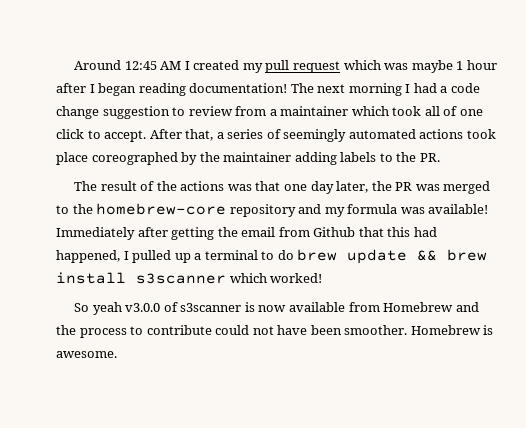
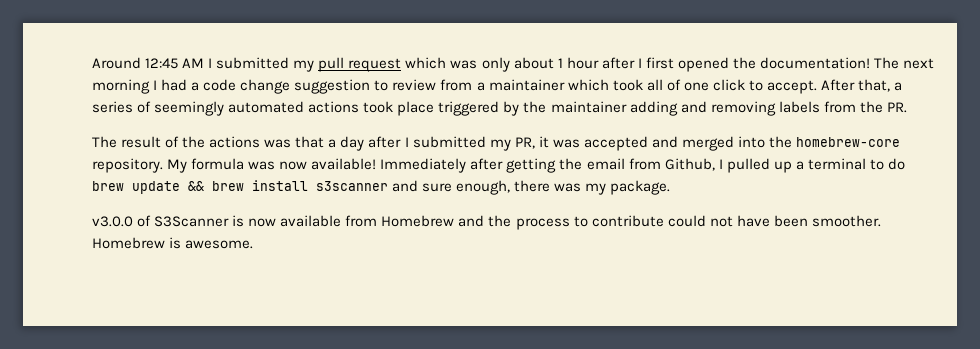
- Around 12:45 AM I created my pull request which was maybe 1 hour after I began reading documentation!
+ Around 12:45 AM I submitted my pull request which was only about 1 hour after I first opened the documentation!
- After that, a series of seemingly automated actions took place coreographed by the maintainer adding labels to the PR.
+ After that, a series of seemingly automated actions took place triggered by the maintainer adding and removing labels from the PR.
- The result of the actions was that one day later, the PR was merged to the homebrew-core repository and my formula was available!
+ The result of the actions was that a day after I submitted my PR, it was accepted and merged into the homebrew-core repository. My formula was now available!
- Immediately after getting the email from Github that this had happened, I pulled up a terminal to do brew update && brew install s3scanner which worked!
- So yeah v3.0.0 of s3scanner is now available from Homebrew and the process to contribute could not have been smoother.
+ Immediately after getting the email from Github, I pulled up a terminal to do brew update && brew install s3scanner and sure enough, there was my package.
+ v3.0.0 of S3Scanner is now available from Homebrew and the process to contribute could not have been smoother.

